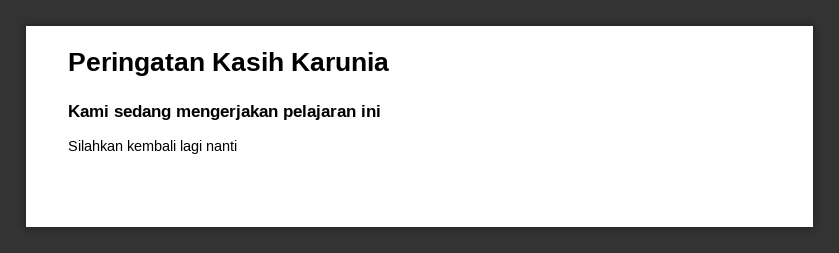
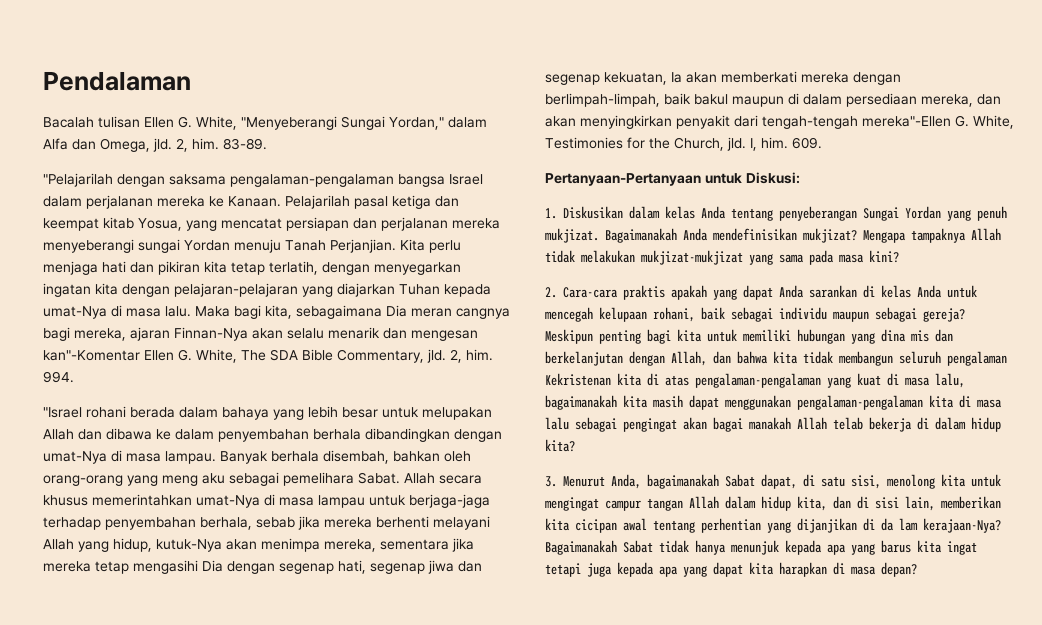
- Peringatan Kasih Karunia
- Kami sedang mengerjakan pelajaran ini
- Silahkan kembali lagi nanti
+ Pendalaman
+ Bacalah tulisan Ellen G. White, "Menyeberangi Sungai Yordan," dalam Alfa dan Omega, jld. 2, him. 83-89.
+ "Pelajarilah dengan saksama pengalaman-pengalaman bangsa Israel dalam perjalanan mereka ke Kanaan. Pelajarilah pasal ketiga dan keempat kitab Yosua, yang mencatat persiapan dan perjalanan mereka menyeberangi sungai Yordan menuju Tanah Perjanjian. Kita perlu menjaga hati dan pikiran kita tetap terlatih, dengan menyegarkan ingatan kita dengan pelajaran-pelajaran yang diajarkan Tuhan kepada umat-Nya di masa lalu. Maka bagi kita, sebagaimana Dia meran cangnya bagi mereka, ajaran Finnan-Nya akan selalu menarik dan mengesan kan"-Komentar Ellen G. White, The SDA Bible Commentary, jld. 2, him. 994.
+ "Israel rohani berada dalam bahaya yang lebih besar untuk melupakan Allah dan dibawa ke dalam penyembahan berhala dibandingkan dengan umat-Nya di masa lampau. Banyak berhala disembah, bahkan oleh orang-orang yang meng aku sebagai pemelihara Sabat. Allah secara khusus memerintahkan umat-Nya di masa lampau untuk berjaga-jaga terhadap penyembahan berhala, sebab jika mereka berhenti melayani Allah yang hidup, kutuk-Nya akan menimpa mereka, sementara jika mereka tetap mengasihi Dia dengan segenap hati, segenap jiwa dan segenap kekuatan, Ia akan memberkati mereka dengan berlimpah-limpah, baik bakul maupun di dalam persediaan mereka, dan akan menyingkirkan penyakit dari tengah-tengah mereka"-Ellen G. White, Testimonies for the Church, jld. I, him. 609.
+ Pertanyaan-Pertanyaan untuk Diskusi:
+ 1. Diskusikan dalam kelas Anda tentang penyeberangan Sungai Yordan yang penuh mukjizat. Bagaimanakah Anda mendefinisikan mukjizat? Mengapa tampaknya Allah tidak melakukan mukjizat-mukjizat yang sama pada masa kini?
+ 2. Cara-cara praktis apakah yang dapat Anda sarankan di kelas Anda untuk mencegah kelupaan rohani, baik sebagai individu maupun sebagai gereja? Meskipun penting bagi kita untuk memiliki hubungan yang dina mis dan berkelanjutan dengan Allah, dan bahwa kita tidak membangun seluruh pengalaman Kekristenan kita di atas pengalaman-pengalaman yang kuat di masa lalu, bagaimanakah kita masih dapat menggunakan pengalaman-pengalaman kita di masa lalu sebagai pengingat akan bagai manakah Allah telab bekerja di dalam hidup kita?
+ 3. Menurut Anda, bagaimanakah Sabat dapat, di satu sisi, menolong kita untuk mengingat campur tangan Allah dalam hidup kita, dan di sisi lain, memberikan kita cicipan awal tentang perhentian yang dijanjikan di da lam kerajaan-Nya? Bagaimanakah Sabat tidak hanya menunjuk kepada apa yang barus kita ingat tetapi juga kepada apa yang dapat kita harapkan di masa depan?

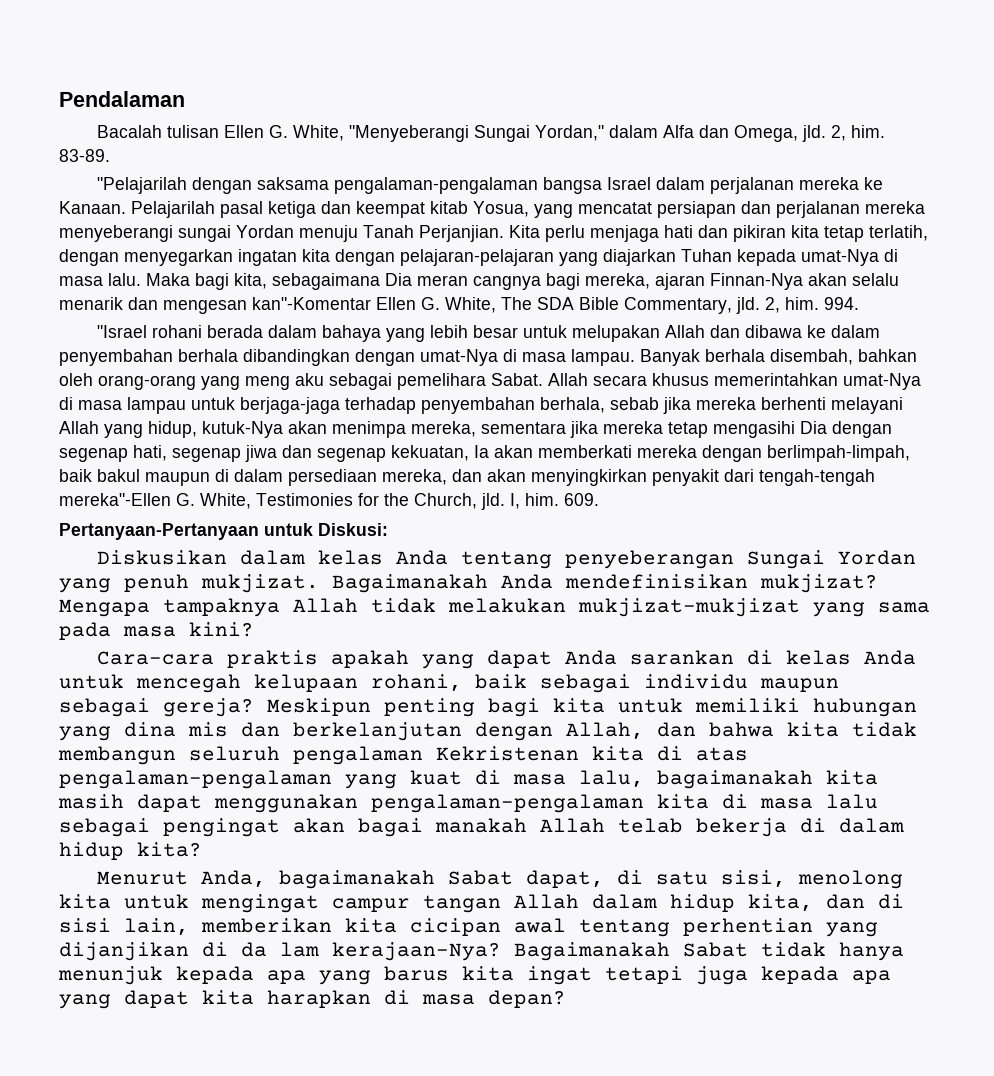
- 1. Diskusikan dalam kelas Anda tentang penyeberangan Sungai Yordan yang penuh mukjizat.
+ Diskusikan dalam kelas Anda tentang penyeberangan Sungai Yordan yang penuh mukjizat.
- 2. Cara-cara praktis apakah yang dapat Anda sarankan di kelas Anda untuk mencegah kelupaan rohani, baik sebagai individu maupun sebagai gereja?
+ Cara-cara praktis apakah yang dapat Anda sarankan di kelas Anda untuk mencegah kelupaan rohani, baik sebagai individu maupun sebagai gereja?
- 3. Menurut Anda, bagaimanakah Sabat dapat, di satu sisi, menolong kita untuk mengingat campur tangan Allah dalam hidup kita, dan di sisi lain, memberikan kita cicipan awal tentang perhentian yang dijanjikan di da lam kerajaan-Nya?
+ Menurut Anda, bagaimanakah Sabat dapat, di satu sisi, menolong kita untuk mengingat campur tangan Allah dalam hidup kita, dan di sisi lain, memberikan kita cicipan awal tentang perhentian yang dijanjikan di da lam kerajaan-Nya?

